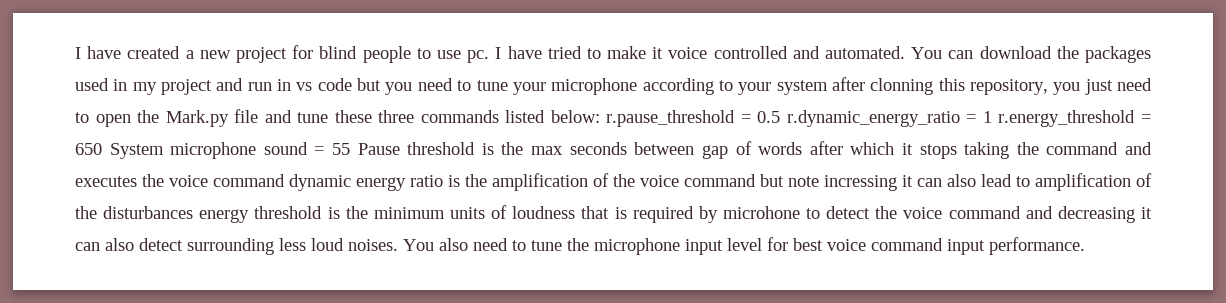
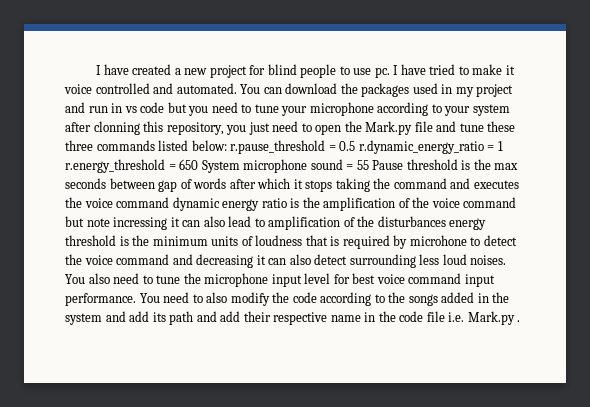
+ You need to also modify the code according to the songs added in the system and add its path and add their respective name in the code file i.e. Mark.py .

